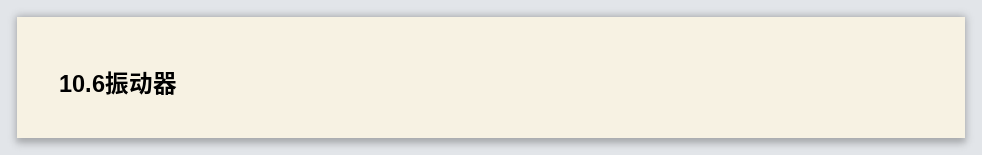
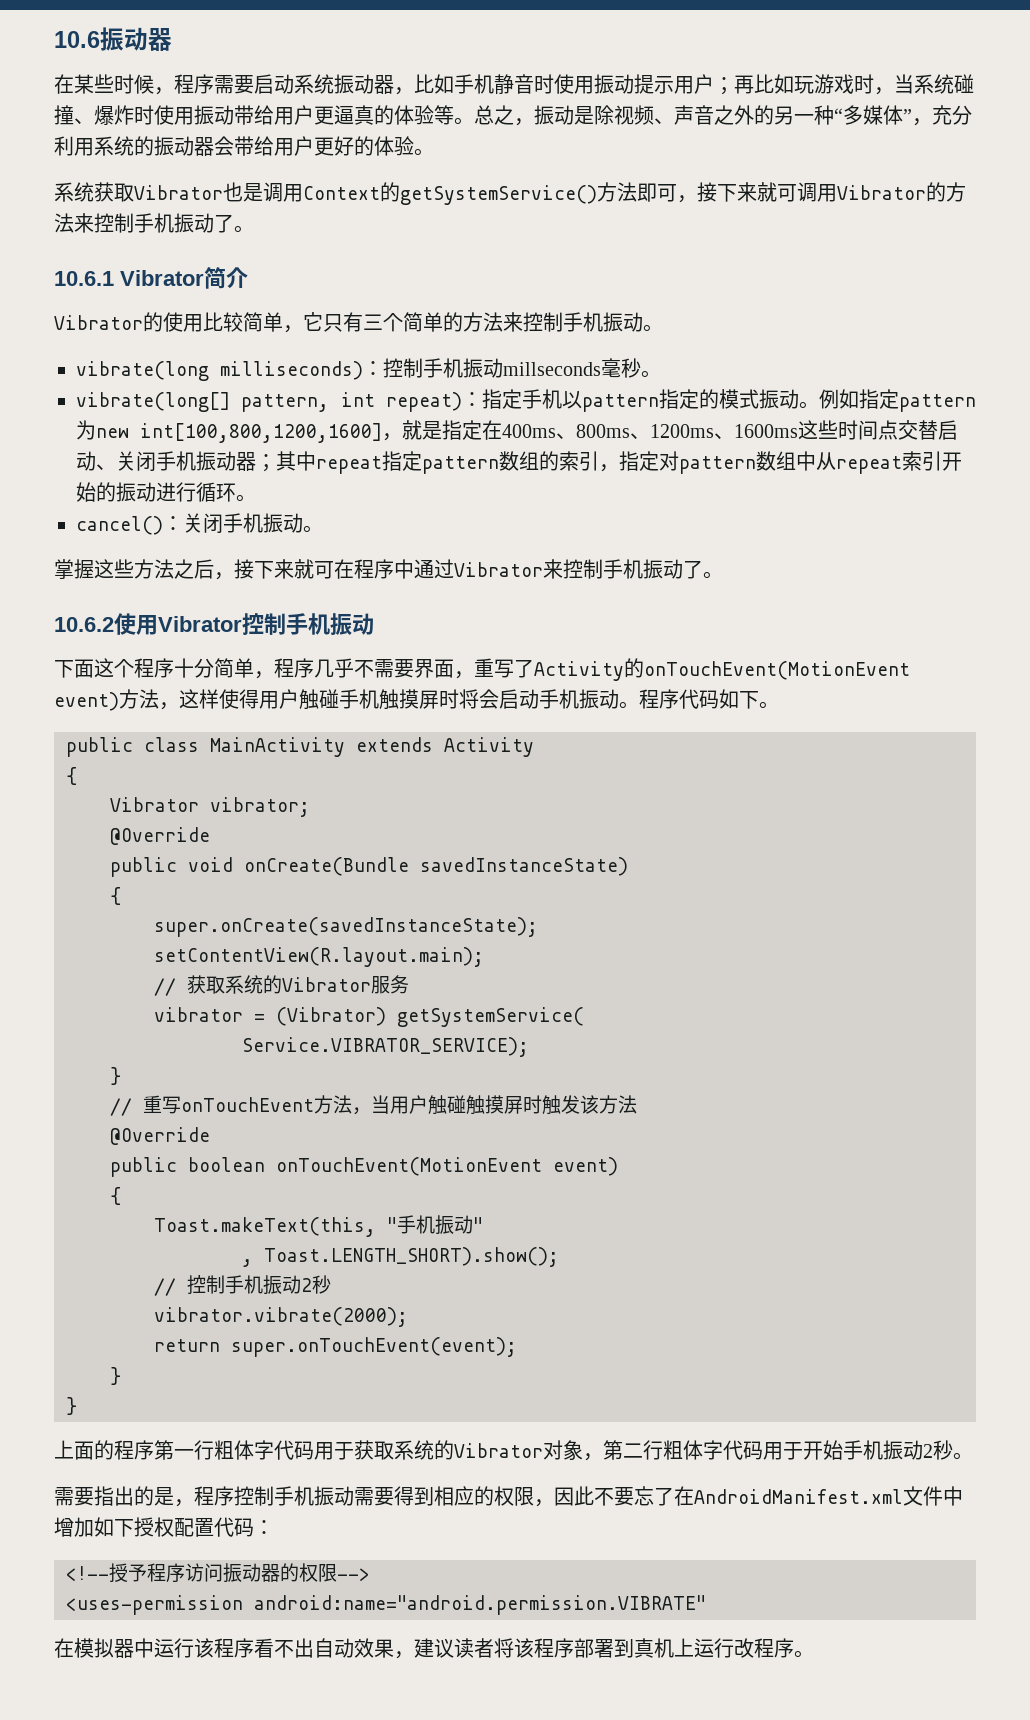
+ 在某些时候，程序需要启动系统振动器，比如手机静音时使用振动提示用户；再比如玩游戏时，当系统碰撞、爆炸时使用振动带给用户更逼真的体验等。总之，振动是除视频、声音之外的另一种“多媒体”，充分利用系统的振动器会带给用户更好的体验。
+ 系统获取Vibrator也是调用Context的getSystemService()方法即可，接下来就可调用Vibrator的方法来控制手机振动了。
+ 10.6.1 Vibrator简介
+ Vibrator的使用比较简单，它只有三个简单的方法来控制手机振动。
+ vibrate(long milliseconds)：控制手机振动millseconds毫秒。
+ vibrate(long[] pattern, int repeat)：指定手机以pattern指定的模式振动。例如指定pattern为new int[100,800,1200,1600]，就是指定在400ms、800ms、1200ms、1600ms这些时间点交替启动、关闭手机振动器；其中repeat指定pattern数组的索引，指定对pattern数组中从repeat索引开始的振动进行循环。
+ cancel()：关闭手机振动。
+ 掌握这些方法之后，接下来就可在程序中通过Vibrator来控制手机振动了。
+ 10.6.2使用Vibrator控制手机振动
+ 下面这个程序十分简单，程序几乎不需要界面，重写了Activity的onTouchEvent(MotionEvent event)方法，这样使得用户触碰手机触摸屏时将会启动手机振动。程序代码如下。
+ public class MainActivity extends Activity
+ {
+ Vibrator vibrator;
+ @Override
+ public void onCreate(Bundle savedInstanceState)
+ {
+ super.onCreate(savedInstanceState);
+ setContentView(R.layout.main);
+ // 获取系统的Vibrator服务
+ vibrator = (Vibrator) getSystemService(
+ Service.VIBRATOR_SERVICE);
+ }
+ // 重写onTouchEvent方法，当用户触碰触摸屏时触发该方法
+ @Override
+ public boolean onTouchEvent(MotionEvent event)
+ {
+ Toast.makeText(this, "手机振动"
+ , Toast.LENGTH_SHORT).show();
+ // 控制手机振动2秒
+ vibrator.vibrate(2000);
+ return super.onTouchEvent(event);
+ }
+ }
+ 上面的程序第一行粗体字代码用于获取系统的Vibrator对象，第二行粗体字代码用于开始手机振动2秒。
+ 需要指出的是，程序控制手机振动需要得到相应的权限，因此不要忘了在AndroidManifest.xml文件中增加如下授权配置代码：
+ <!--授予程序访问振动器的权限-->
+ <uses-permission android:name="android.permission.VIBRATE"
+ 在模拟器中运行该程序看不出自动效果，建议读者将该程序部署到真机上运行改程序。

